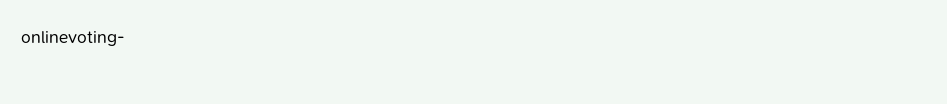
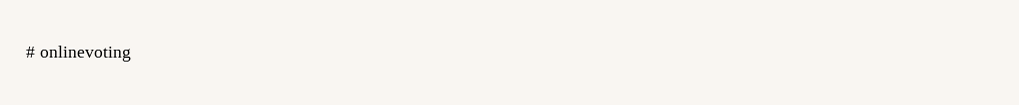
- onlinevoting-
+ # onlinevoting

